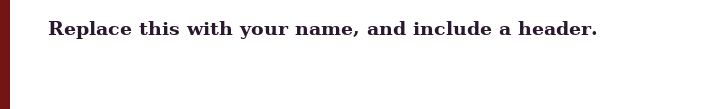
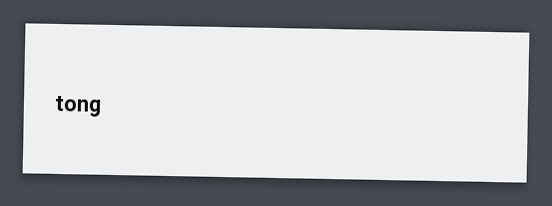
- Replace this with your name, and include a header.
+ tong

